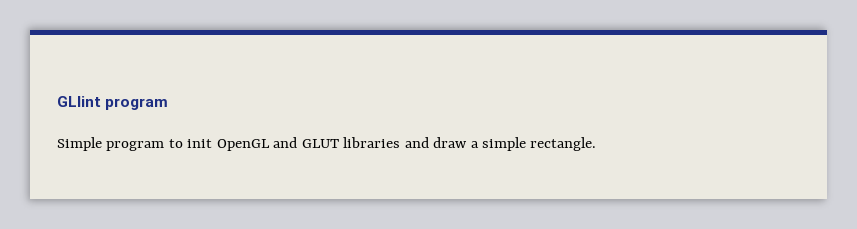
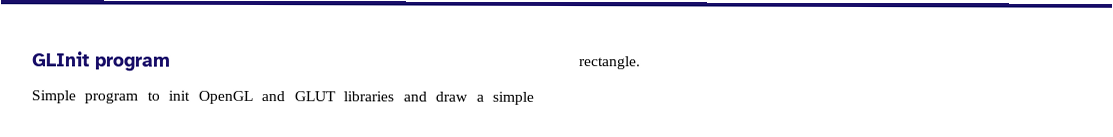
- GLIint program
+ GLInit program

